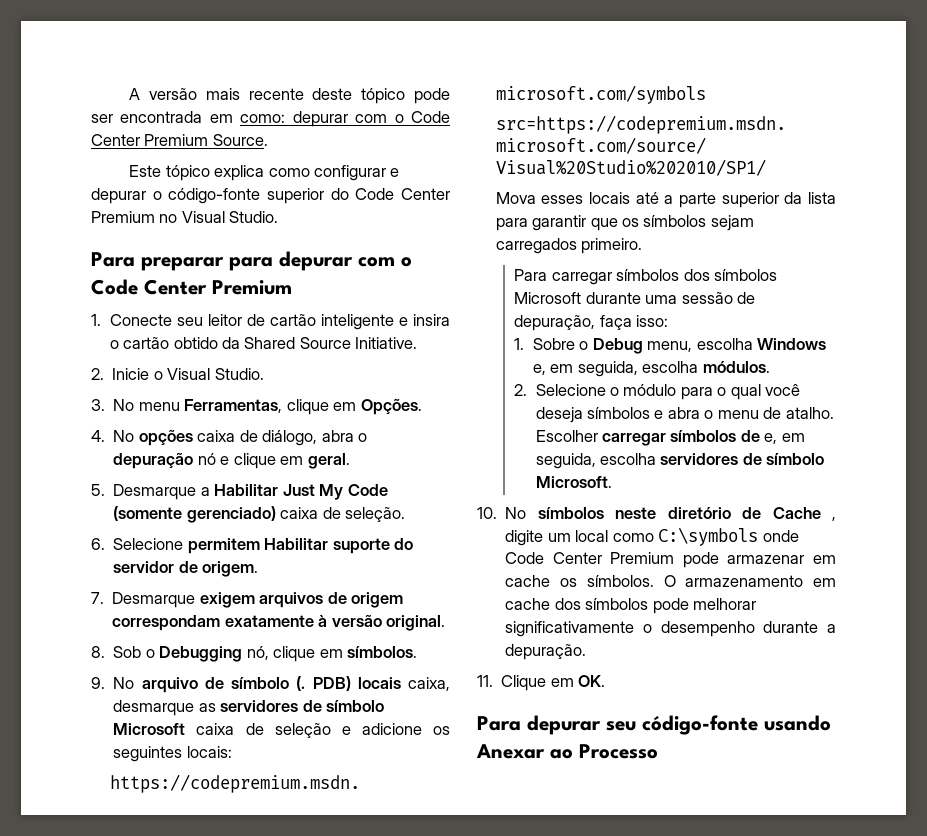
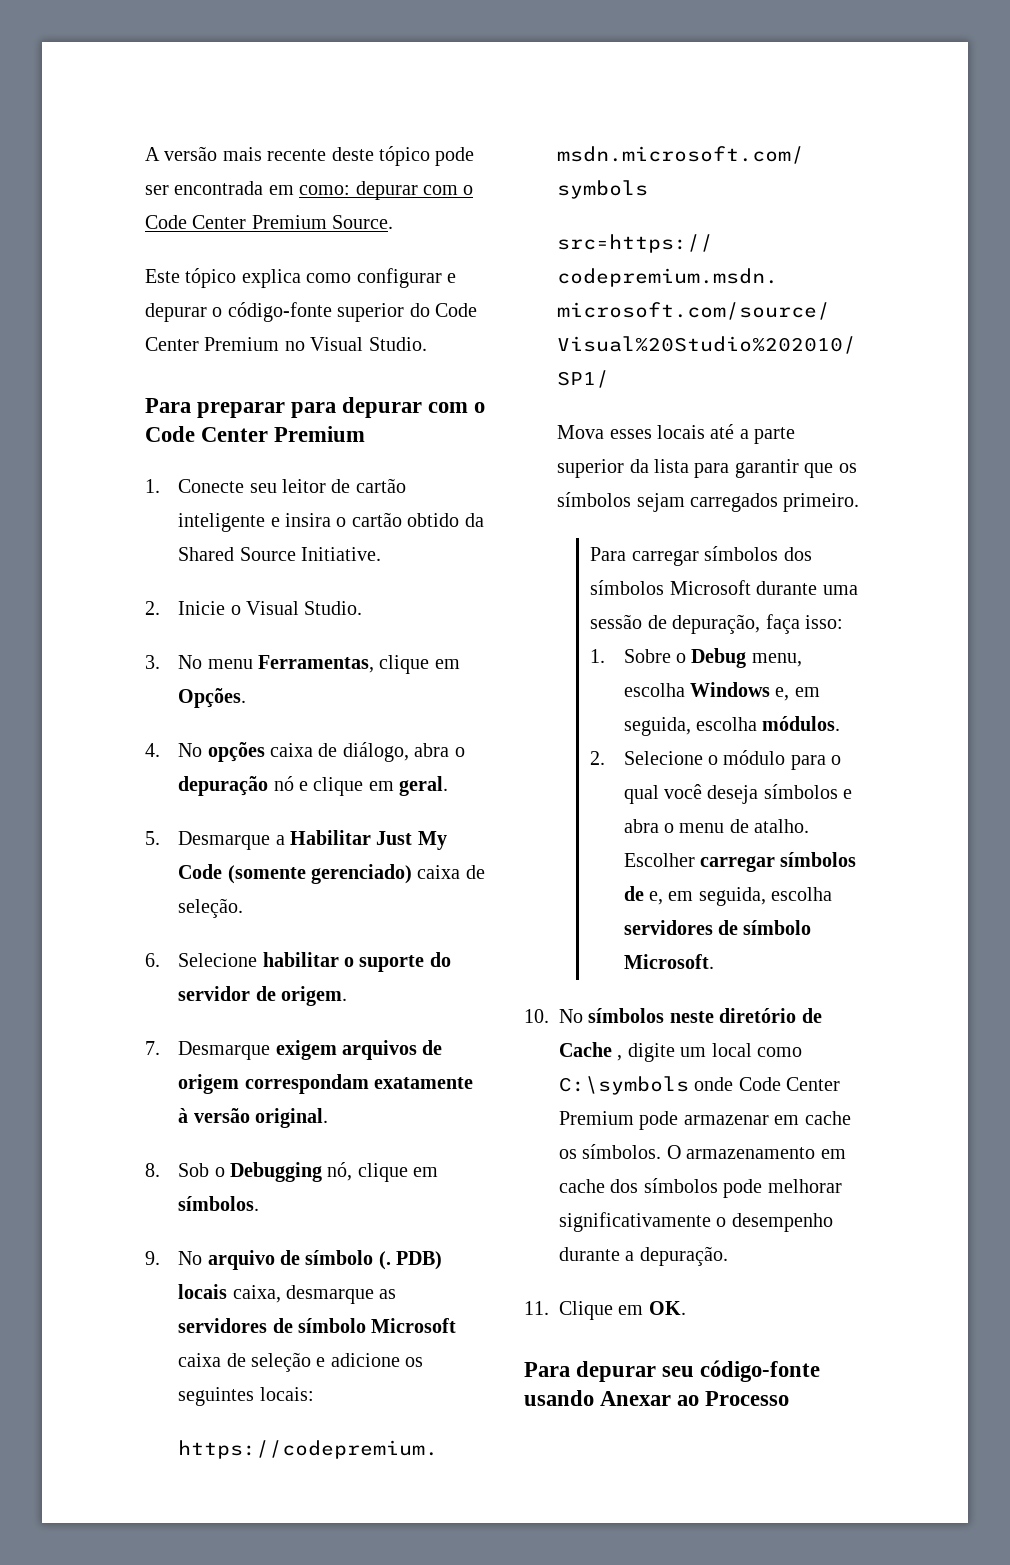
- 6. Selecione permitem Habilitar suporte do servidor de origem.
+ 6. Selecione habilitar o suporte do servidor de origem.

